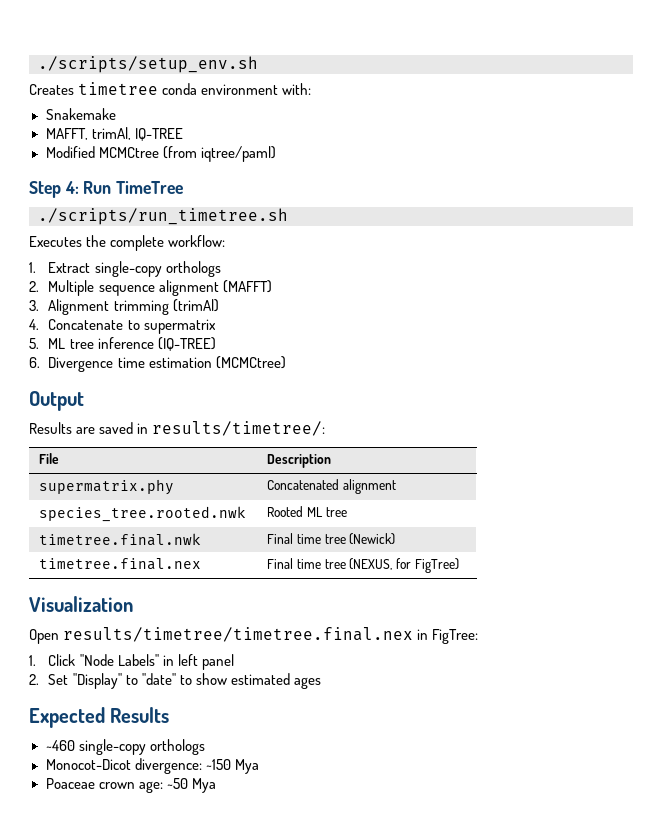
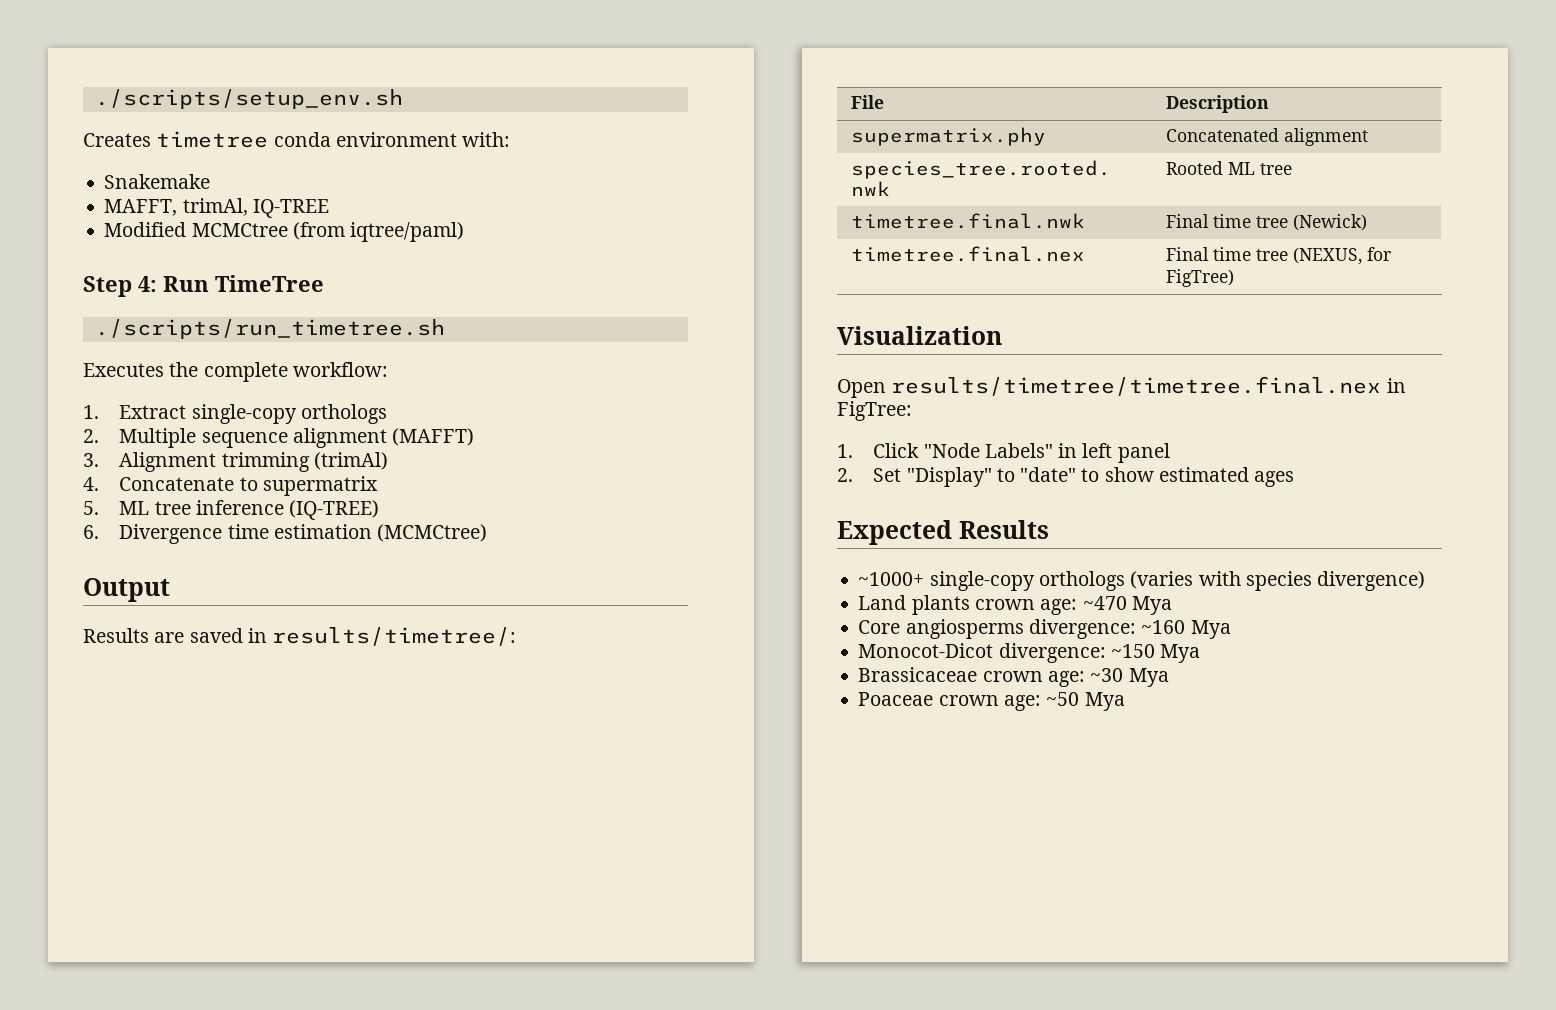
- ~460 single-copy orthologs
+ ~1000+ single-copy orthologs (varies with species divergence)
+ Land plants crown age: ~470 Mya
+ Core angiosperms divergence: ~160 Mya
+ Brassicaceae crown age: ~30 Mya

